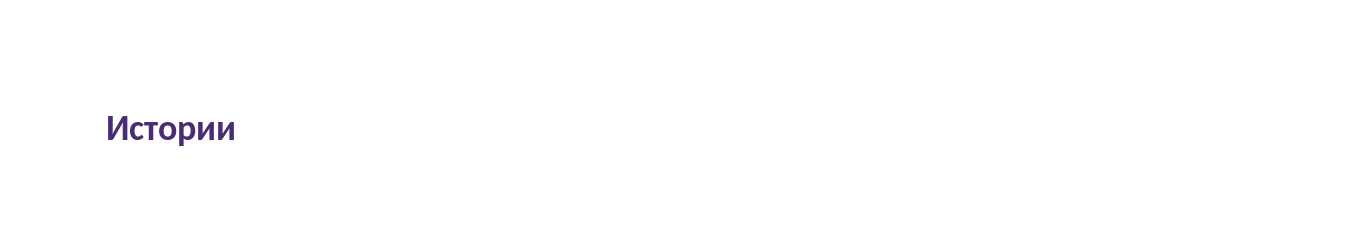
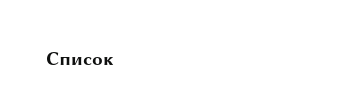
- Истории
+ Список

